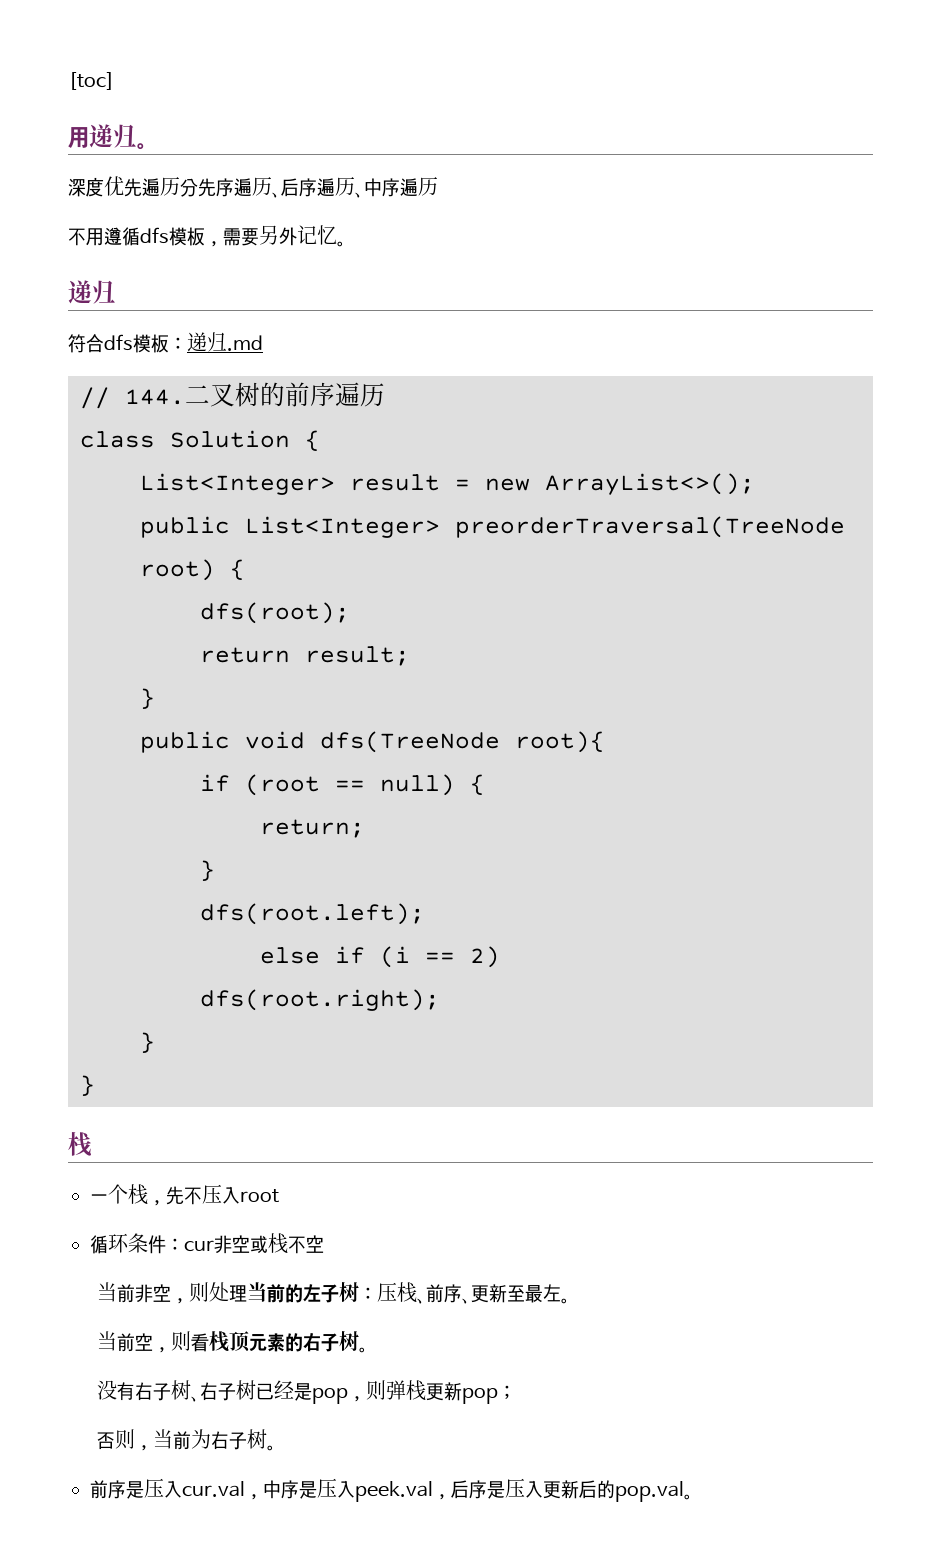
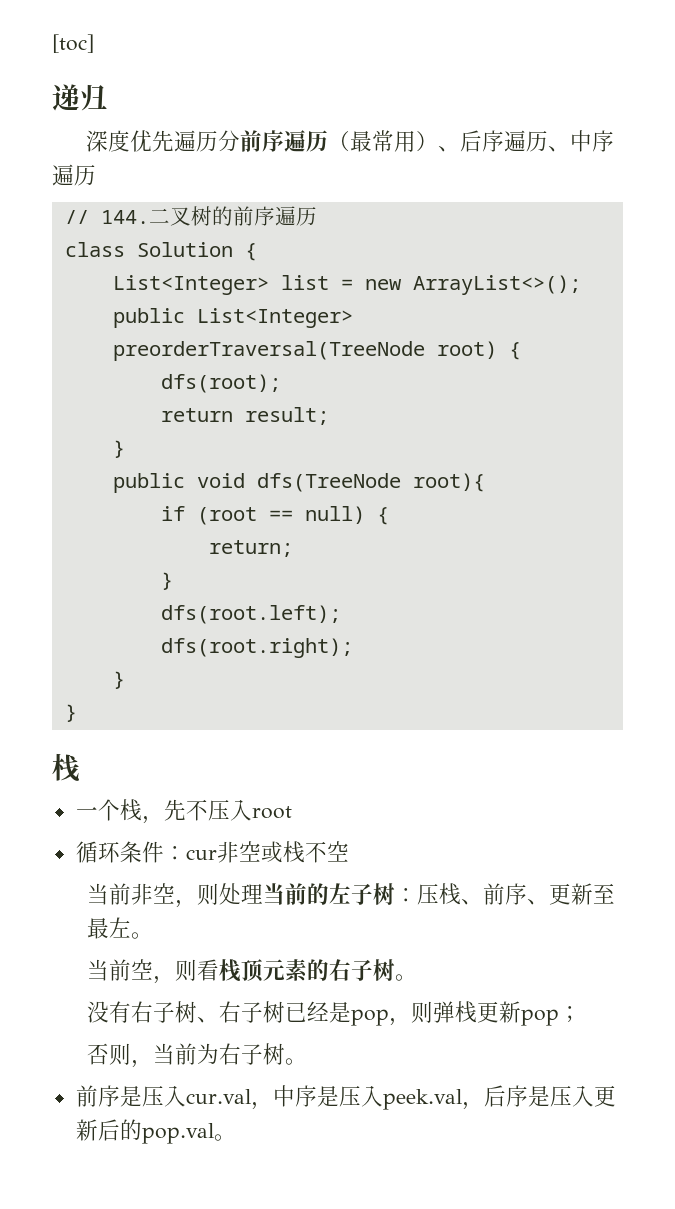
- 用递归。
+ 递归
- 深度优先遍历分先序遍历、后序遍历、中序遍历
+ 深度优先遍历分前序遍历（最常用）、后序遍历、中序遍历
- 不用遵循dfs模板，需要另外记忆。
- 递归
- 符合dfs模板：递归.md
- List<Integer> result = new ArrayList<>();
+ List<Integer> list = new ArrayList<>();
- else if (i == 2)

